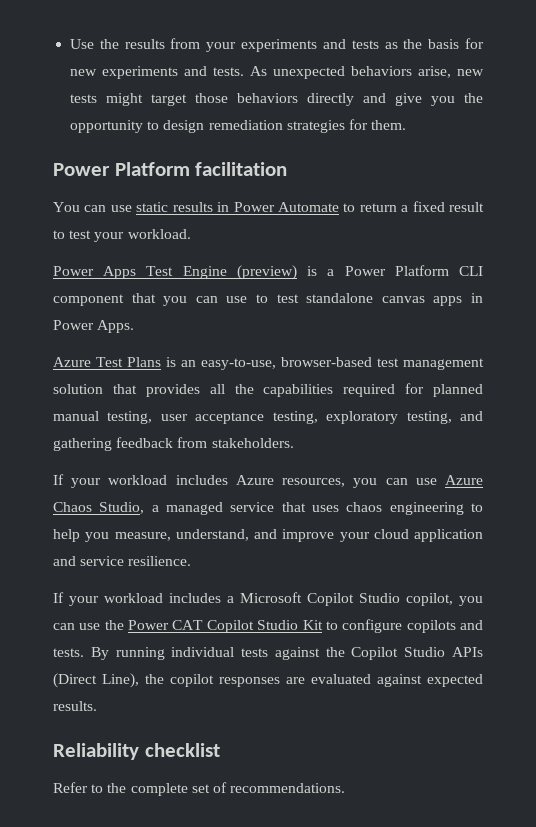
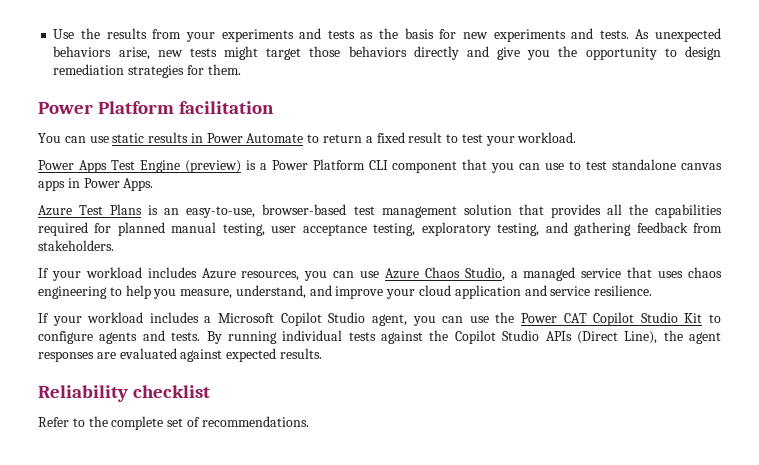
- If your workload includes a Microsoft Copilot Studio copilot, you can use the Power CAT Copilot Studio Kit to configure copilots and tests.
+ If your workload includes a Microsoft Copilot Studio agent, you can use the Power CAT Copilot Studio Kit to configure agents and tests.
- By running individual tests against the Copilot Studio APIs (Direct Line), the copilot responses are evaluated against expected results.
+ By running individual tests against the Copilot Studio APIs (Direct Line), the agent responses are evaluated against expected results.

